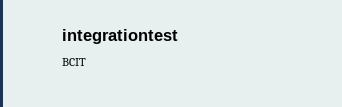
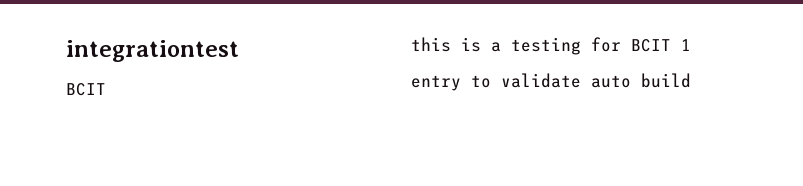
+ this is a testing for BCIT 1
+ entry to validate auto build

